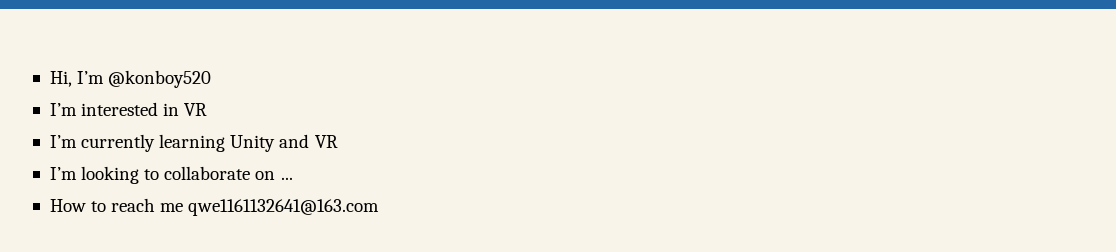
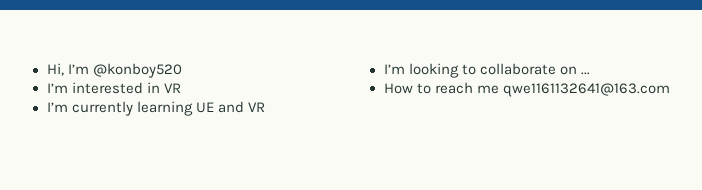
- I’m currently learning Unity and VR
+ I’m currently learning UE and VR

